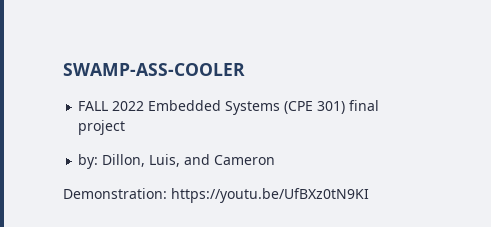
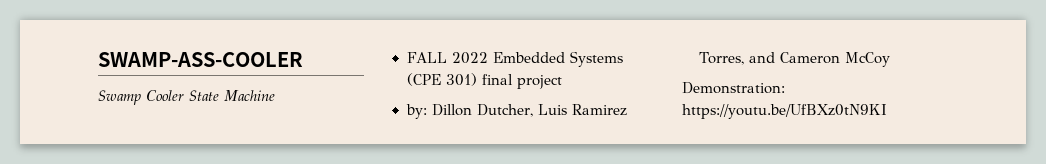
+ Swamp Cooler State Machine
- by: Dillon, Luis, and Cameron
+ by: Dillon Dutcher, Luis Ramirez Torres, and Cameron McCoy

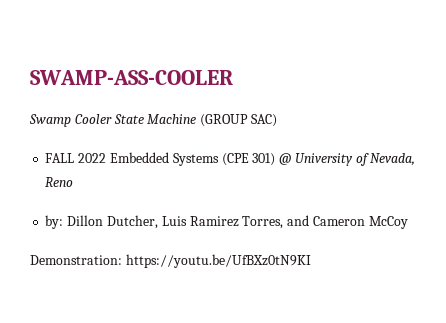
- Swamp Cooler State Machine
+ Swamp Cooler State Machine (GROUP SAC)
- FALL 2022 Embedded Systems (CPE 301) final project
+ FALL 2022 Embedded Systems (CPE 301) @ University of Nevada, Reno

